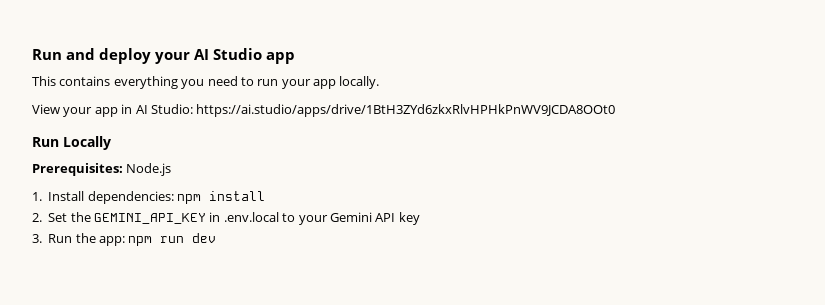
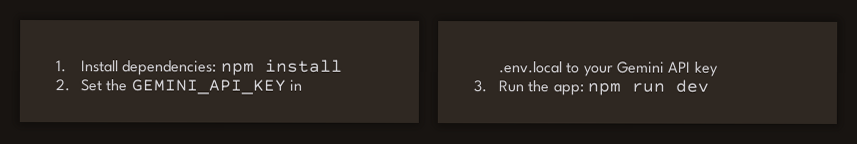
- Run and deploy your AI Studio app
- This contains everything you need to run your app locally.
- View your app in AI Studio: https://ai.studio/apps/drive/1BtH3ZYd6zkxRlvHPHkPnWV9JCDA8OOt0
- Run Locally
- Prerequisites: Node.js

